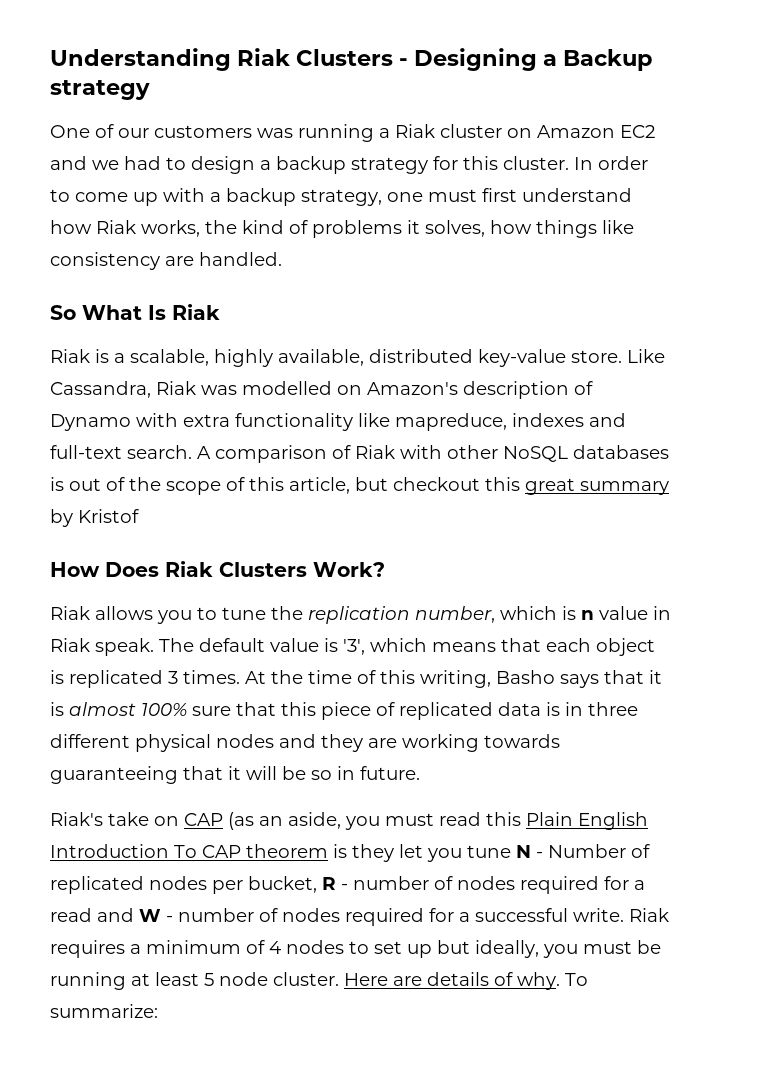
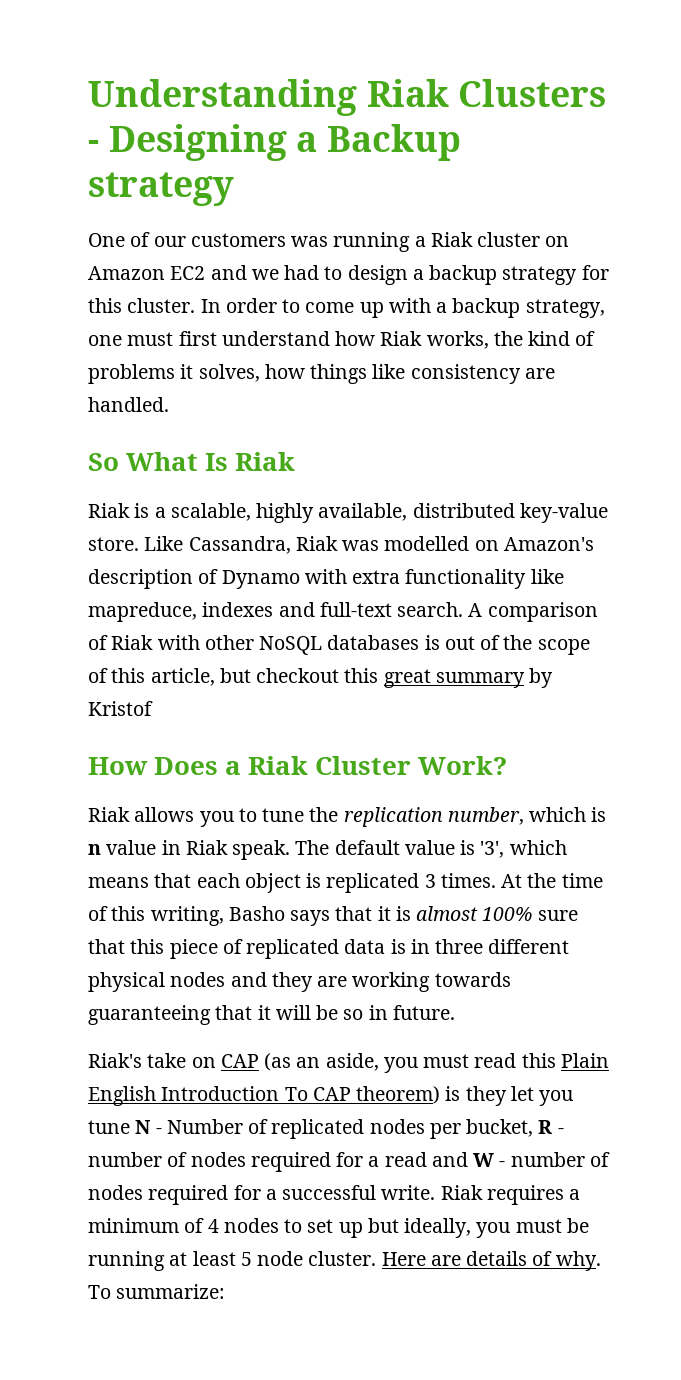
- How Does Riak Clusters Work?
+ How Does a Riak Cluster Work?
- Riak's take on CAP (as an aside, you must read this Plain English Introduction To CAP theorem is they let you tune N - Number of replicated nodes per bucket, R - number of nodes required for a read and W - number of nodes required for a successful write.
+ Riak's take on CAP (as an aside, you must read this Plain English Introduction To CAP theorem) is they let you tune N - Number of replicated nodes per bucket, R - number of nodes required for a read and W - number of nodes required for a successful write.

